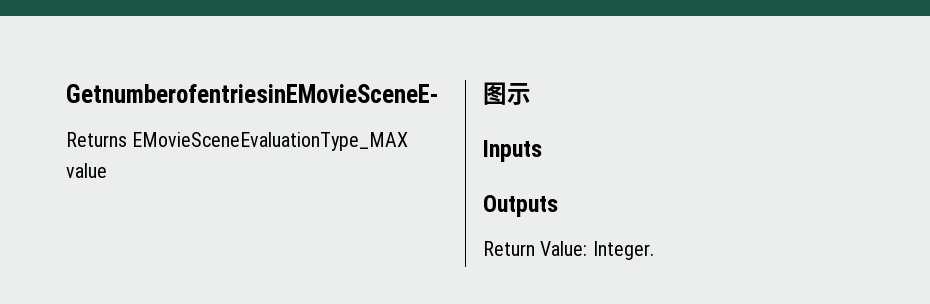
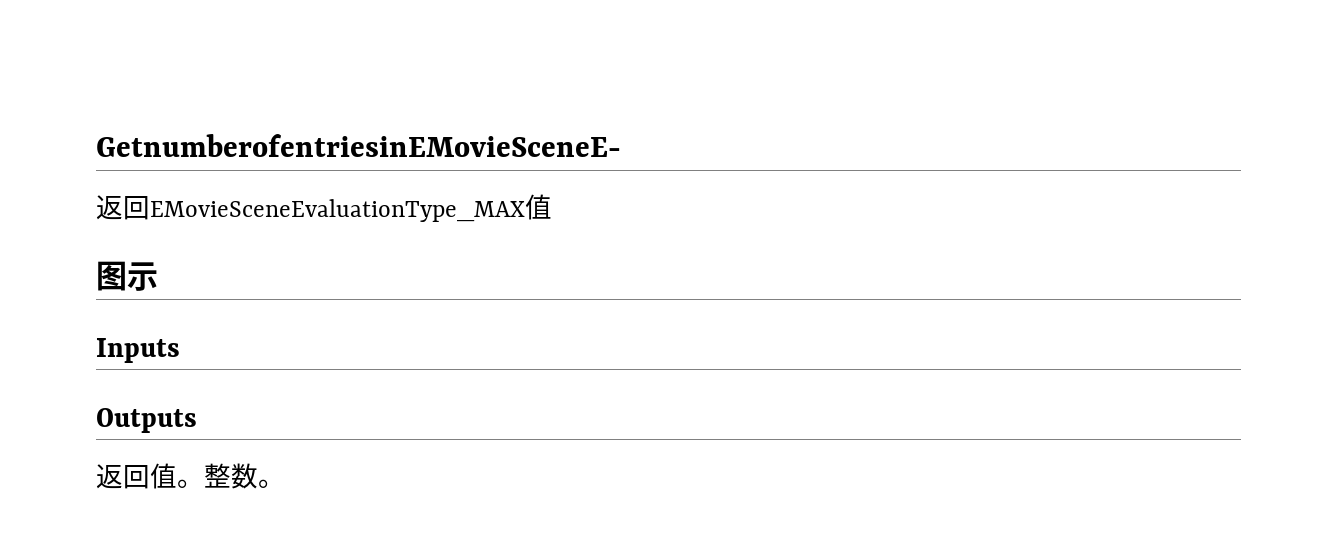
- Returns EMovieSceneEvaluationType_MAX value
+ 返回EMovieSceneEvaluationType_MAX值
- Return Value: Integer.
+ 返回值。整数。

